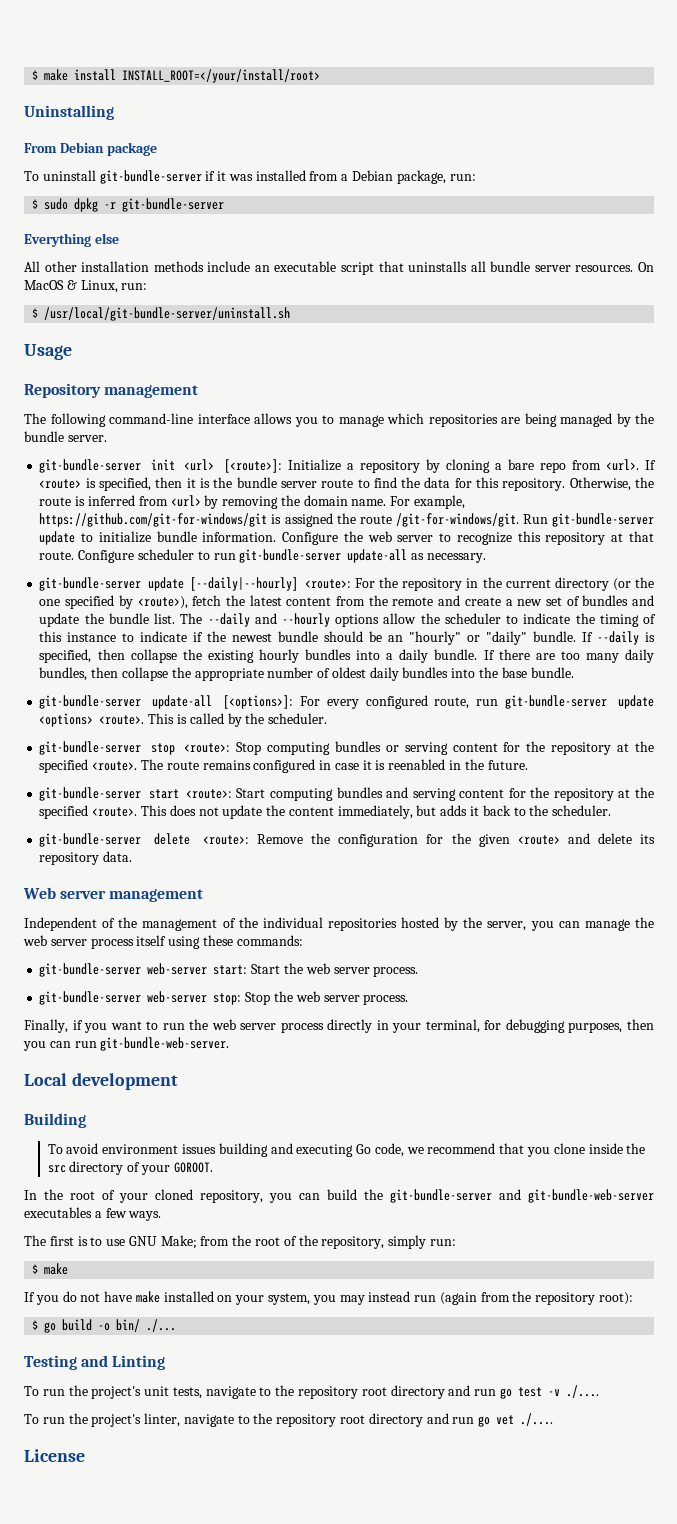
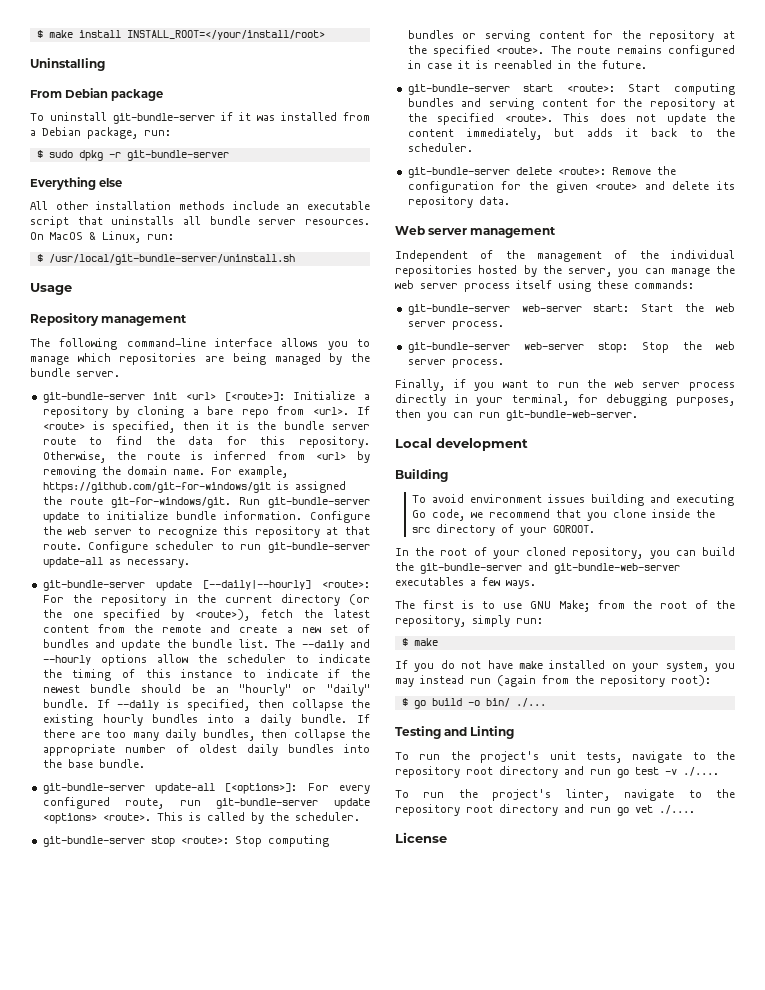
- For example, https://github.com/git-for-windows/git is assigned the route /git-for-windows/git.
+ For example, https://github.com/git-for-windows/git is assigned the route git-for-windows/git.

